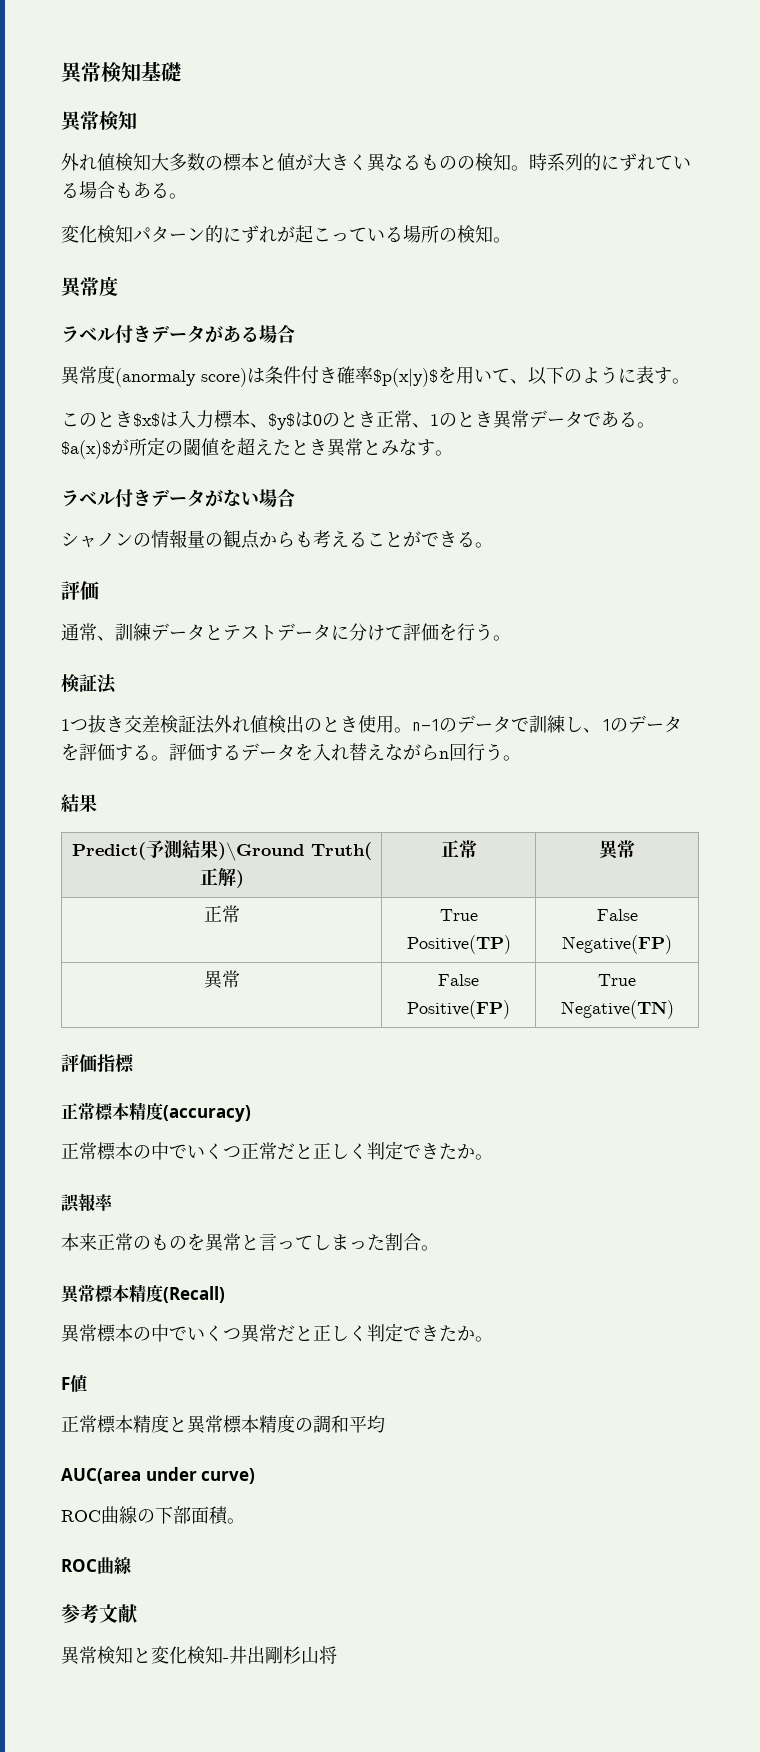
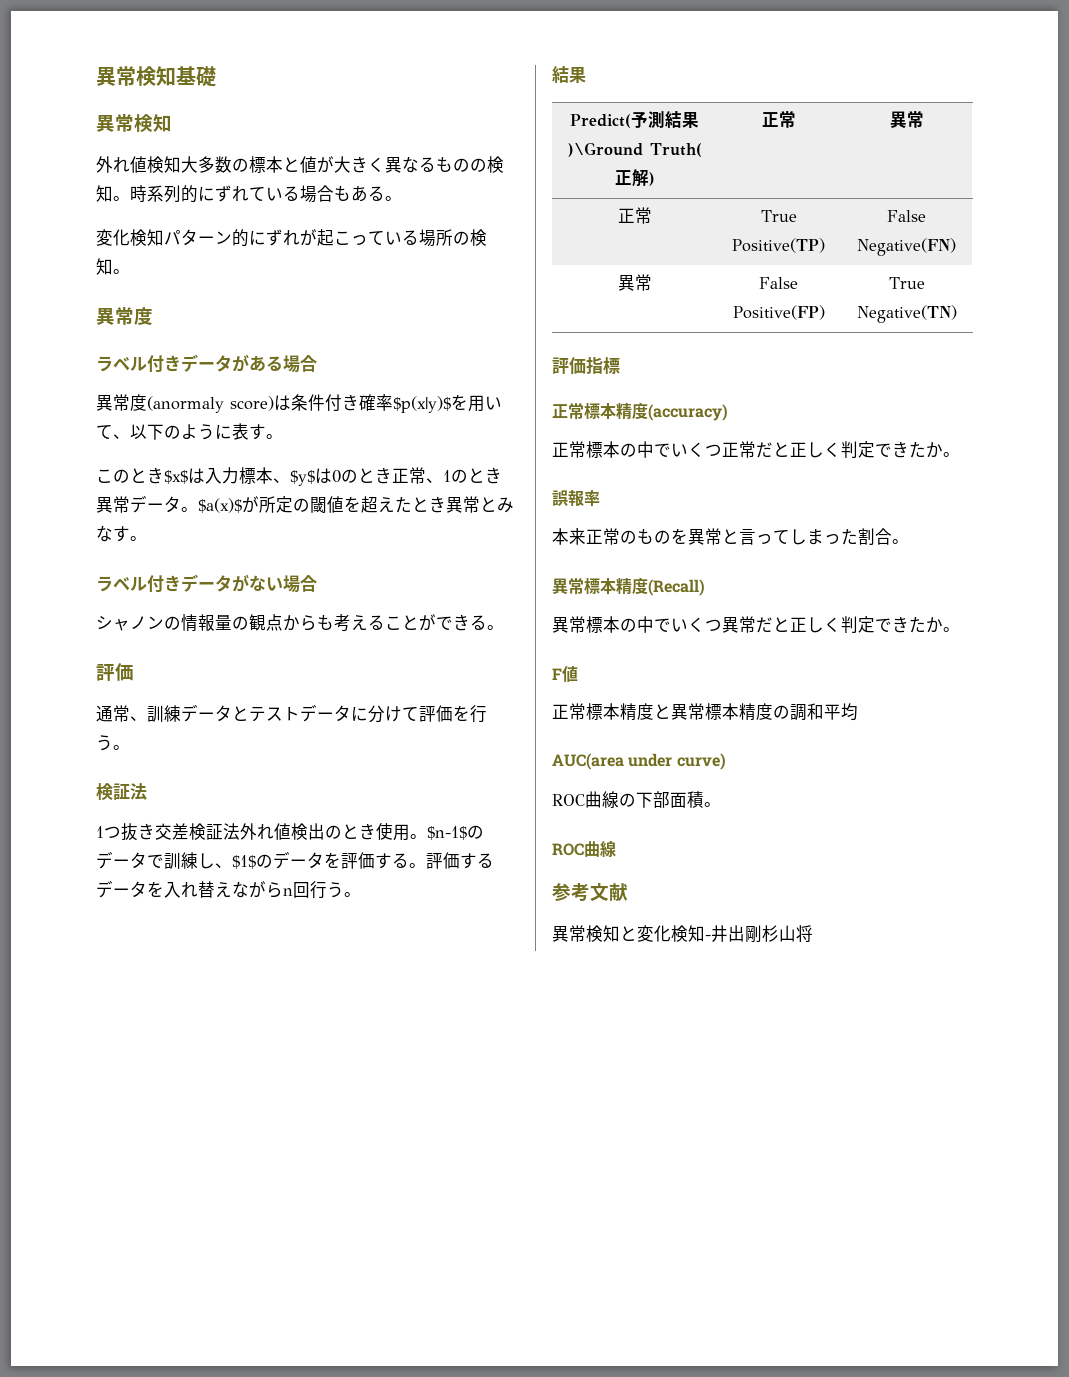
- このとき$x$は入力標本、$y$は0のとき正常、1のとき異常データである。
+ このとき$x$は入力標本、$y$は0のとき正常、1のとき異常データ。
- 1つ抜き交差検証法外れ値検出のとき使用。n-1のデータで訓練し、1のデータを評価する。
+ 1つ抜き交差検証法外れ値検出のとき使用。$n-1$のデータで訓練し、$1$のデータを評価する。
- 正常 | True Positive(TP) | False Negative(FP)
+ 正常 | True Positive(TP) | False Negative(FN)

